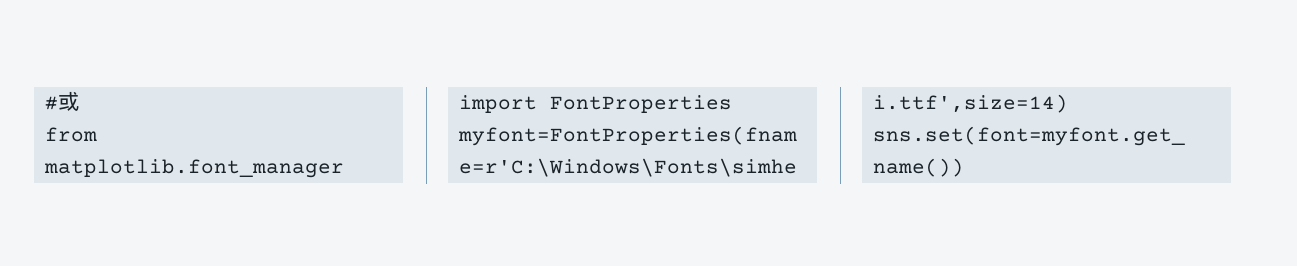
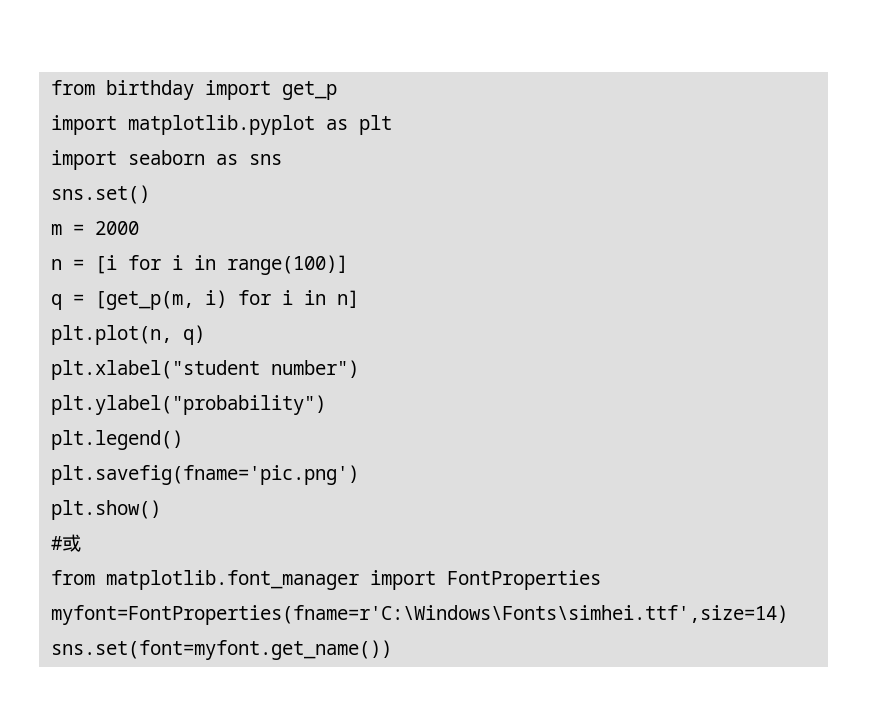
+ from birthday import get_p
+ import matplotlib.pyplot as plt
+ import seaborn as sns
+ sns.set()
+ m = 2000
+ n = [i for i in range(100)]
+ q = [get_p(m, i) for i in n]
+ plt.plot(n, q)
+ plt.xlabel("student number")
+ plt.ylabel("probability")
+ plt.legend()
+ plt.savefig(fname='pic.png')
+ plt.show()

